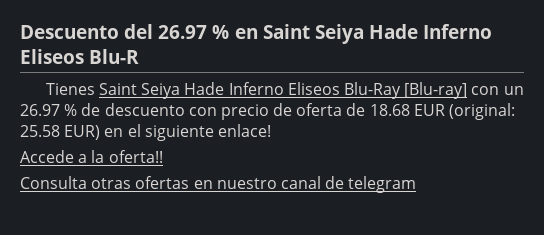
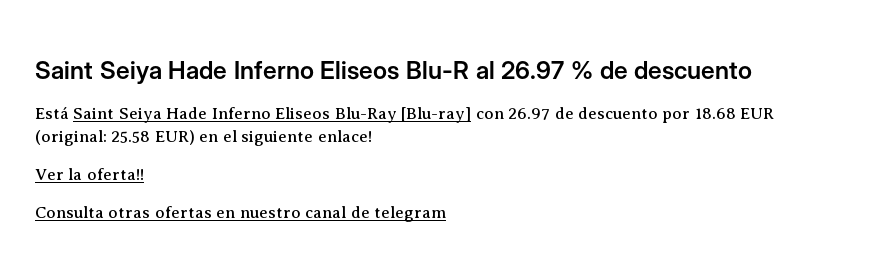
- Descuento del 26.97 % en Saint Seiya Hade Inferno Eliseos Blu-R
- Tienes Saint Seiya Hade Inferno Eliseos Blu-Ray [Blu-ray] con un 26.97 % de descuento con precio de oferta de 18.68 EUR (original: 25.58 EUR) en el siguiente enlace!
+ Saint Seiya Hade Inferno Eliseos Blu-R al 26.97 % de descuento
+ Está Saint Seiya Hade Inferno Eliseos Blu-Ray [Blu-ray] con 26.97 de descuento por 18.68 EUR (original: 25.58 EUR) en el siguiente enlace!
- Accede a la oferta!!
+ Ver la oferta!!

